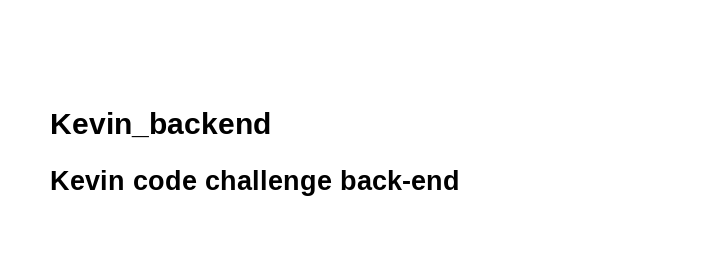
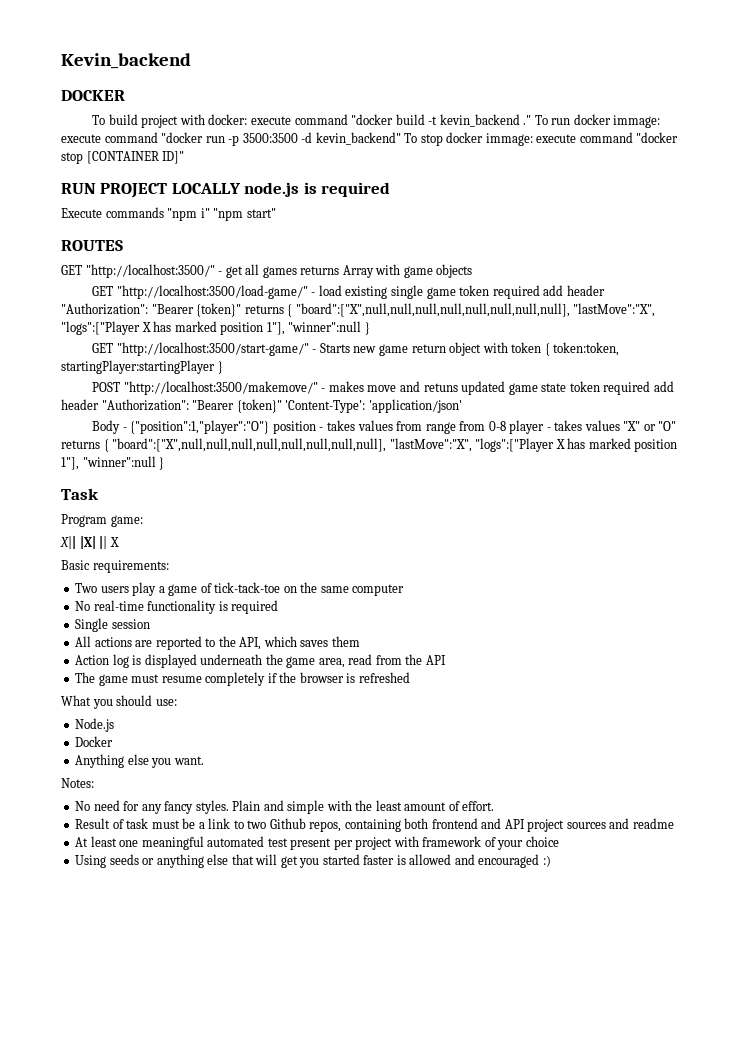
- Kevin code challenge back-end
+ DOCKER
+ To build project with docker: execute command "docker build -t kevin_backend ." To run docker immage: execute command "docker run -p 3500:3500 -d kevin_backend" To stop docker immage: execute command "docker stop [CONTAINER ID]"
+ RUN PROJECT LOCALLY node.js is required
+ Execute commands "npm i" "npm start"
+ ROUTES
+ GET "http://localhost:3500/" - get all games returns Array with game objects
+ GET "http://localhost:3500/load-game/" - load existing single game token required add header "Authorization": "Bearer {token}" returns { "board":["X",null,null,null,null,null,null,null,null], "lastMove":"X", "logs":["Player X has marked position 1"], "winner":null }
+ GET "http://localhost:3500/start-game/" - Starts new game return object with token { token:token, startingPlayer:startingPlayer }
+ POST "http://localhost:3500/makemove/" - makes move and retuns updated game state token required add header "Authorization": "Bearer {token}" 'Content-Type': 'application/json'
+ Body - {"position":1,"player":"O"} position - takes values from range from 0-8 player - takes values "X" or "O" returns { "board":["X",null,null,null,null,null,null,null,null], "lastMove":"X", "logs":["Player X has marked position 1"], "winner":null }
+ Task
+ Program game:
+ X|| |X| || X
+ Basic requirements:
+ Two users play a game of tick-tack-toe on the same computer
+ No real-time functionality is required
+ Single session
+ All actions are reported to the API, which saves them
+ Action log is displayed underneath the game area, read from the API
+ The game must resume completely if the browser is refreshed
+ What you should use:
+ Node.js
+ Docker
+ Anything else you want.
+ Notes:
+ No need for any fancy styles. Plain and simple with the least amount of effort.
+ Result of task must be a link to two Github repos, containing both frontend and API project sources and readme
+ At least one meaningful automated test present per project with framework of your choice
+ Using seeds or anything else that will get you started faster is allowed and encouraged :)

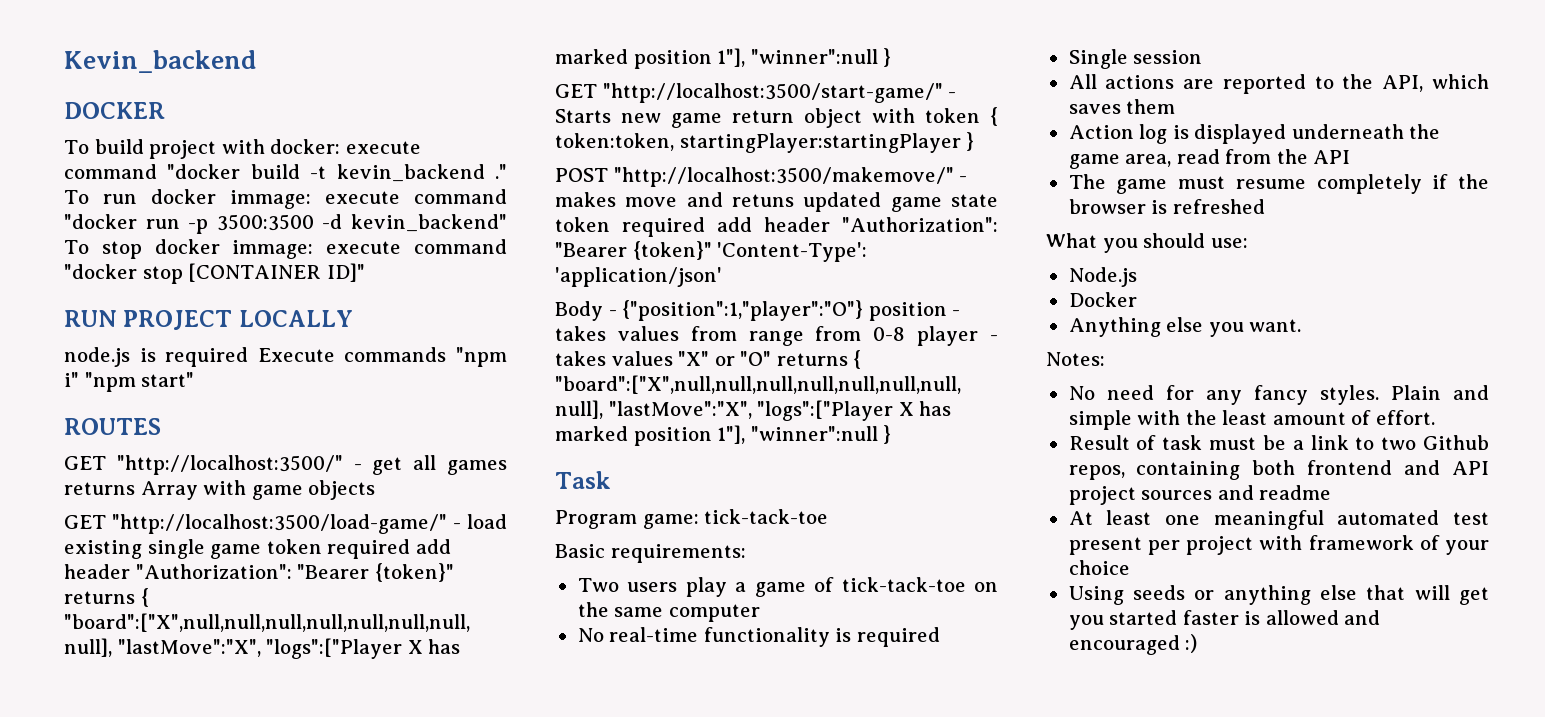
- RUN PROJECT LOCALLY node.js is required
- Execute commands "npm i" "npm start"
+ RUN PROJECT LOCALLY
+ node.js is required Execute commands "npm i" "npm start"
- Program game:
- X|| |X| || X
+ Program game: tick-tack-toe

